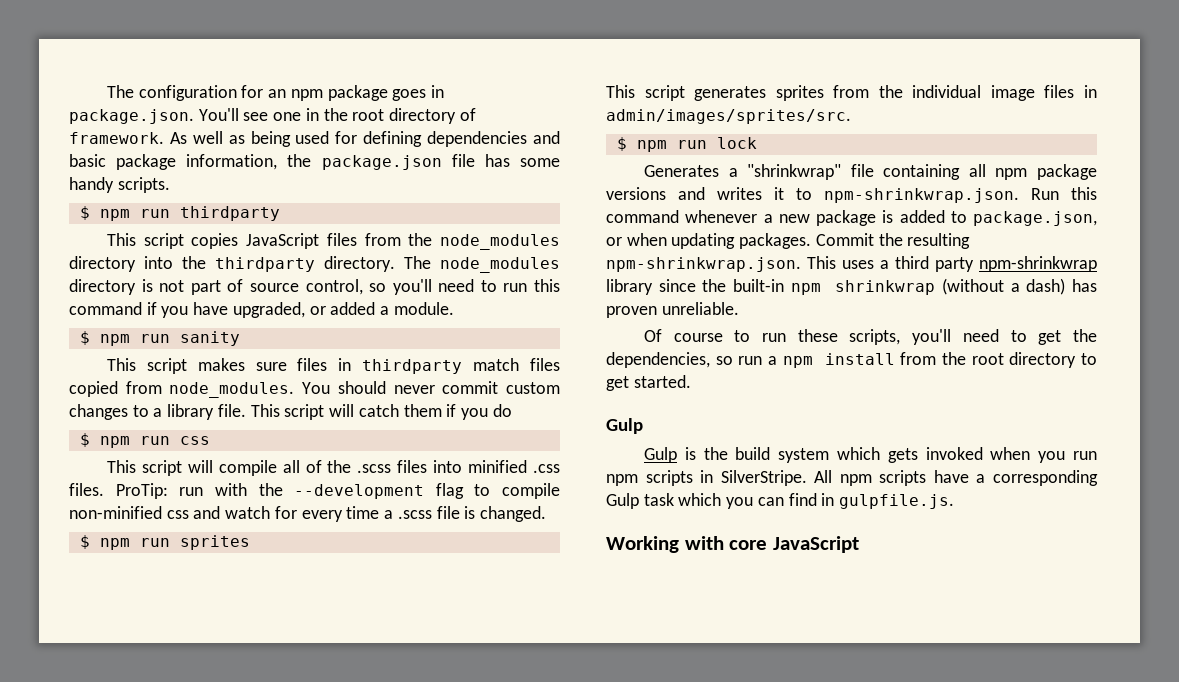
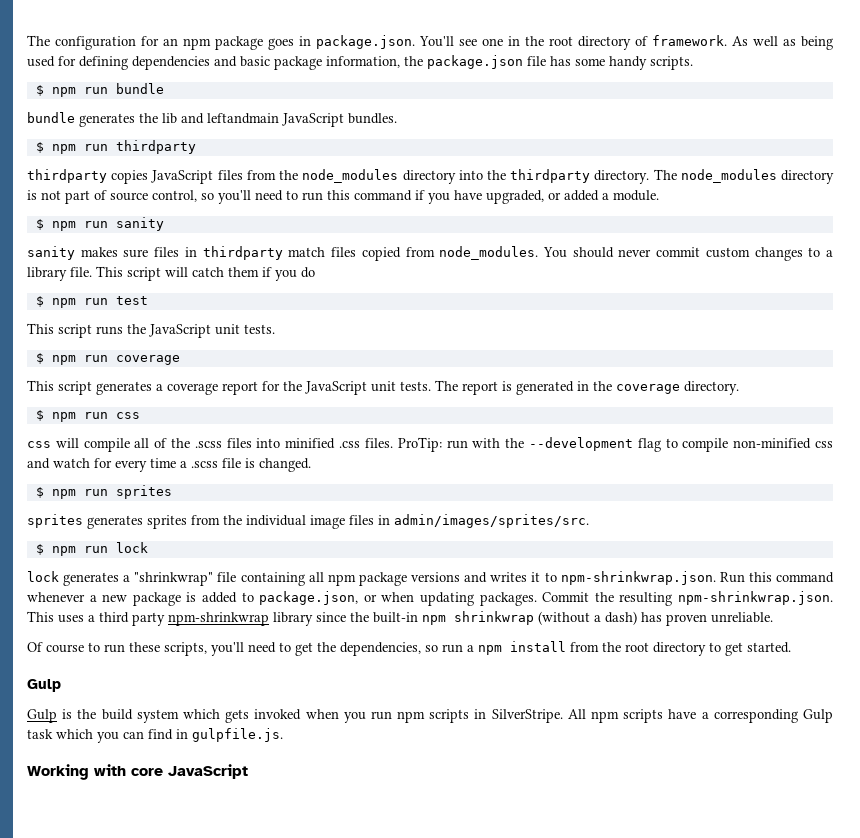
+ $ npm run bundle
+ bundle generates the lib and leftandmain JavaScript bundles.
- This script copies JavaScript files from the node_modules directory into the thirdparty directory.
+ thirdparty copies JavaScript files from the node_modules directory into the thirdparty directory.
- This script makes sure files in thirdparty match files copied from node_modules.
+ sanity makes sure files in thirdparty match files copied from node_modules.
+ $ npm run test
+ This script runs the JavaScript unit tests.
+ $ npm run coverage
+ This script generates a coverage report for the JavaScript unit tests. The report is generated in the coverage directory.
  $ npm run css
- This script will compile all of the .scss files into minified .css files.
+ css will compile all of the .scss files into minified .css files.
- This script generates sprites from the individual image files in admin/images/sprites/src.
+ sprites generates sprites from the individual image files in admin/images/sprites/src.
- Generates a "shrinkwrap" file containing all npm package versions and writes it to npm-shrinkwrap.json. Run this command whenever a new package is added to package.json, or when updating packages.
+ lock generates a "shrinkwrap" file containing all npm package versions and writes it to npm-shrinkwrap.json. Run this command whenever a new package is added to package.json, or when updating packages.

